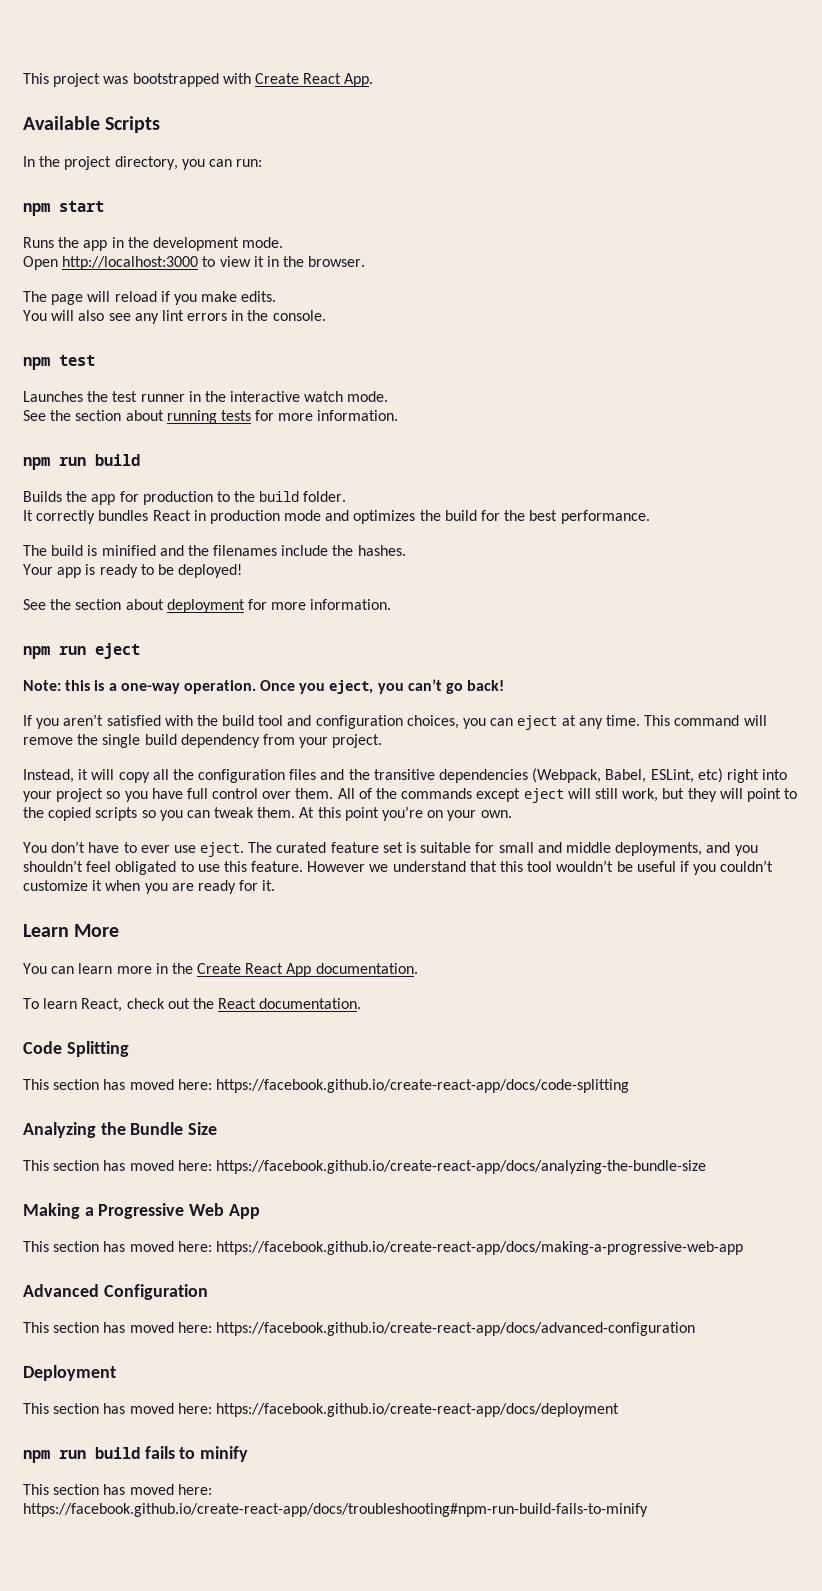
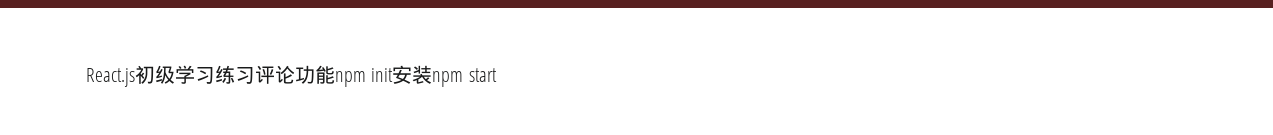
- This project was bootstrapped with Create React App.
- Available Scripts
- In the project directory, you can run:
- npm start
- Runs the app in the development mode.
- Open http://localhost:3000 to view it in the browser.
- The page will reload if you make edits.
- You will also see any lint errors in the console.
- npm test
- Launches the test runner in the interactive watch mode.
- See the section about running tests for more information.
- npm run build
- Builds the app for production to the build folder.
- It correctly bundles React in production mode and optimizes the build for the best performance.
- The build is minified and the filenames include the hashes.
- Your app is ready to be deployed!
- See the section about deployment for more information.
- npm run eject
- Note: this is a one-way operation. Once you eject, you can’t go back!
- If you aren’t satisfied with the build tool and configuration choices, you can eject at any time. This command will remove the single build dependency from your project.
- Instead, it will copy all the configuration files and the transitive dependencies (Webpack, Babel, ESLint, etc) right into your project so you have full control over them. All of the commands except eject will still work, but they will point to the copied scripts so you can tweak them. At this point you’re on your own.
- You don’t have to ever use eject. The curated feature set is suitable for small and middle deployments, and you shouldn’t feel obligated to use this feature. However we understand that this tool wouldn’t be useful if you couldn’t customize it when you are ready for it.
- Learn More
- You can learn more in the Create React App documentation.
- To learn React, check out the React documentation.
- Code Splitting
- This section has moved here: https://facebook.github.io/create-react-app/docs/code-splitting
- Analyzing the Bundle Size
- This section has moved here: https://facebook.github.io/create-react-app/docs/analyzing-the-bundle-size
- Making a Progressive Web App
- This section has moved here: https://facebook.github.io/create-react-app/docs/making-a-progressive-web-app
- Advanced Configuration
- This section has moved here: https://facebook.github.io/create-react-app/docs/advanced-configuration
- Deployment
- This section has moved here: https://facebook.github.io/create-react-app/docs/deployment
- npm run build fails to minify
- This section has moved here: https://facebook.github.io/create-react-app/docs/troubleshooting#npm-run-build-fails-to-minify
+ React.js初级学习练习评论功能npm init安装npm start

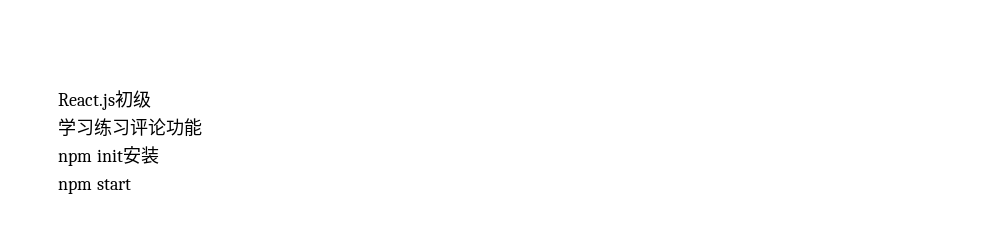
- React.js初级学习练习评论功能npm init安装npm start
+ React.js初级
+ 学习练习评论功能
+ npm init安装
+ npm start

